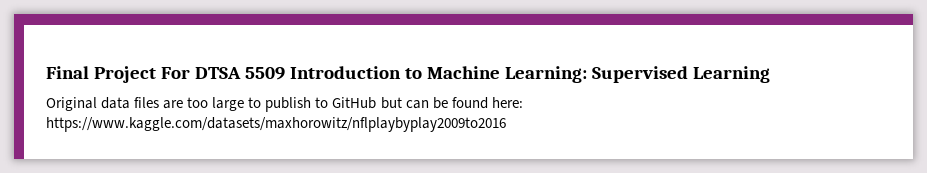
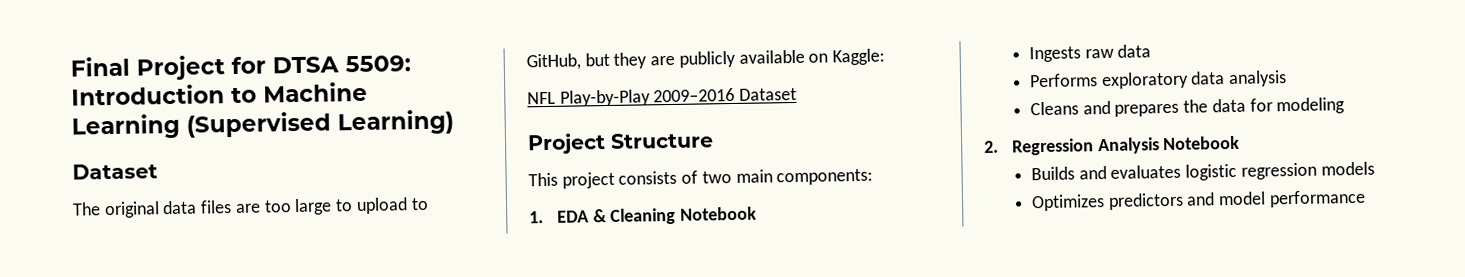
- Final Project For DTSA 5509 Introduction to Machine Learning: Supervised Learning
- Original data files are too large to publish to GitHub but can be found here: https://www.kaggle.com/datasets/maxhorowitz/nflplaybyplay2009to2016
+ Final Project for DTSA 5509: Introduction to Machine Learning (Supervised Learning)
+ Dataset
+ The original data files are too large to upload to GitHub, but they are publicly available on Kaggle:
+ NFL Play-by-Play 2009–2016 Dataset
+ Project Structure
+ This project consists of two main components:
+ 1. EDA & Cleaning Notebook
+ Ingests raw data
+ Performs exploratory data analysis
+ Cleans and prepares the data for modeling
+ 2. Regression Analysis Notebook
+ Builds and evaluates logistic regression models
+ Optimizes predictors and model performance

